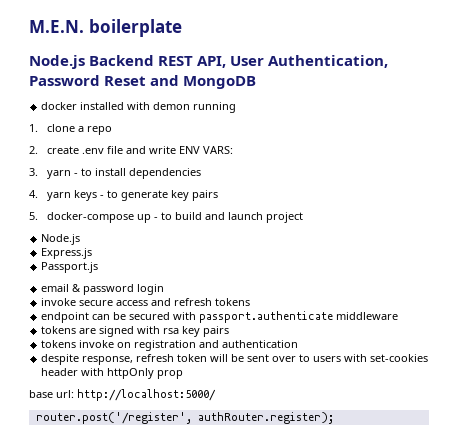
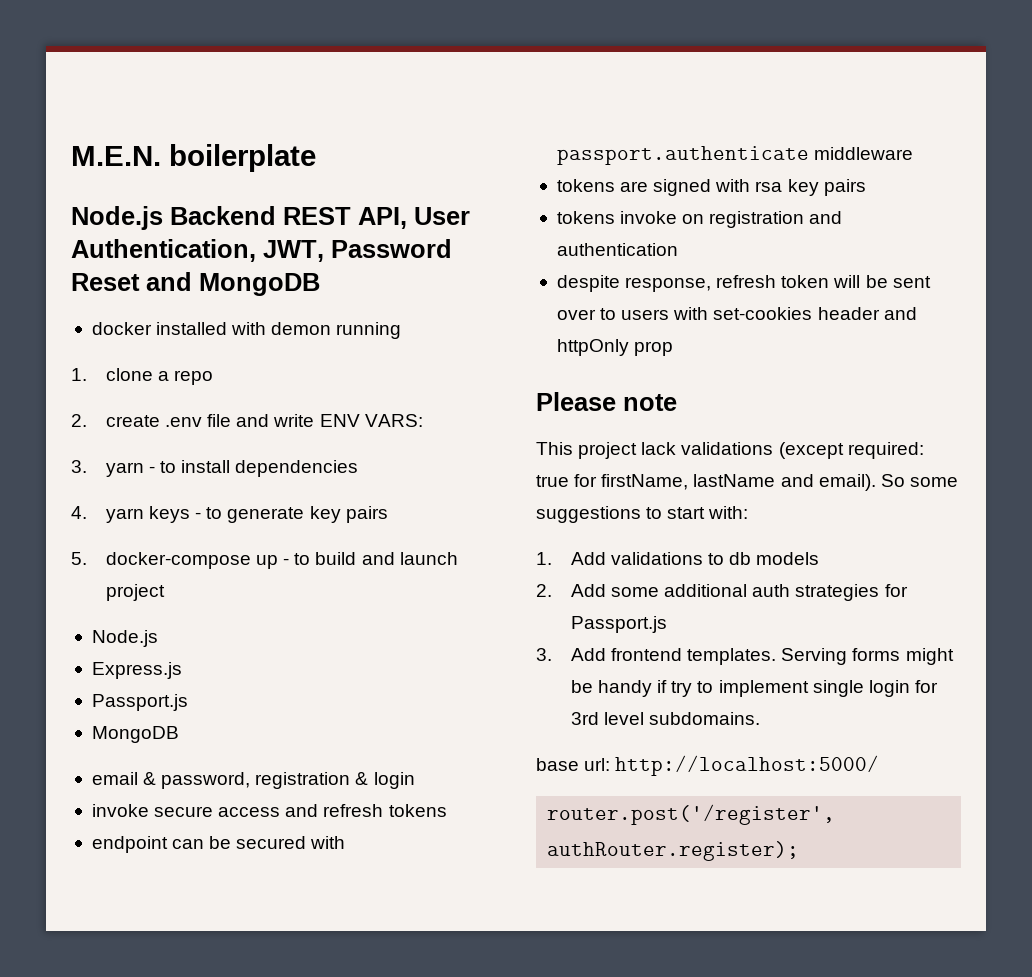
- Node.js Backend REST API, User Authentication, Password Reset and MongoDB
+ Node.js Backend REST API, User Authentication, JWT, Password Reset and MongoDB
  Express.js
  Passport.js
+ MongoDB
- email & password login
+ email & password, registration & login
- despite response, refresh token will be sent over to users with set-cookies header with httpOnly prop
+ despite response, refresh token will be sent over to users with set-cookies header and httpOnly prop
+ Please note
+ This project lack validations (except required: true for firstName, lastName and email). So some suggestions to start with:
+ 1. Add validations to db models
+ 2. Add some additional auth strategies for Passport.js
+ 3. Add frontend templates. Serving forms might be handy if try to implement single login for 3rd level subdomains.

